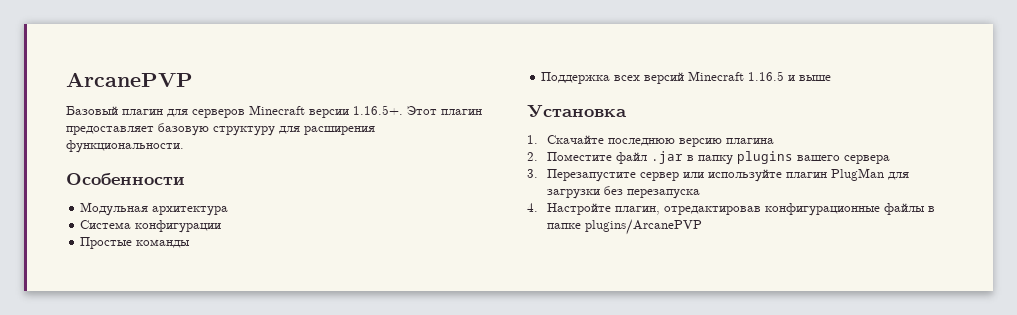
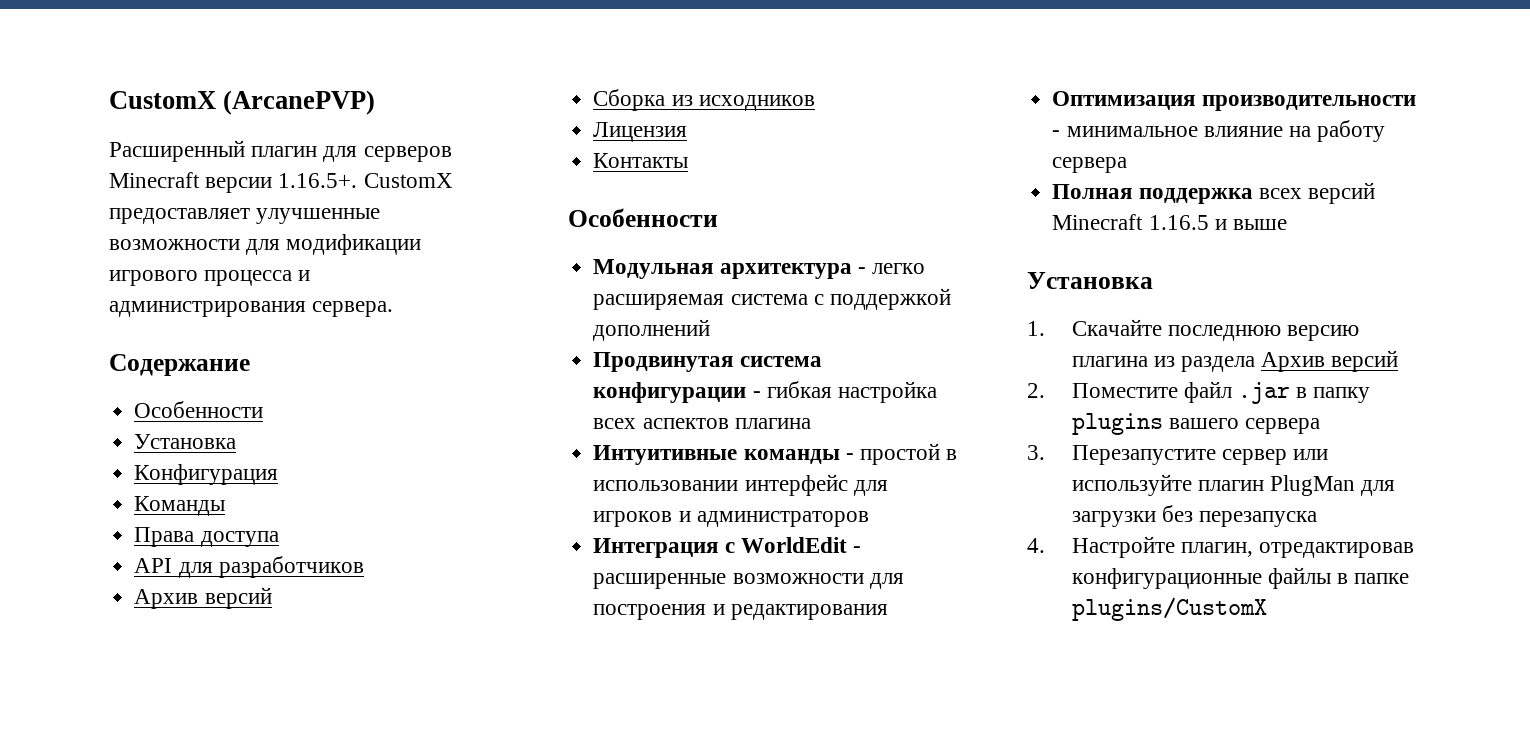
- ArcanePVP
- Базовый плагин для серверов Minecraft версии 1.16.5+. Этот плагин предоставляет базовую структуру для расширения функциональности.
+ CustomX (ArcanePVP)
+ Расширенный плагин для серверов Minecraft версии 1.16.5+. CustomX предоставляет улучшенные возможности для модификации игрового процесса и администрирования сервера.
+ Содержание
  Особенности
- Модульная архитектура
- Система конфигурации
- Простые команды
- Поддержка всех версий Minecraft 1.16.5 и выше
+ Установка
+ Конфигурация
+ Команды
+ Права доступа
+ API для разработчиков
+ Архив версий
+ Сборка из исходников
+ Лицензия
+ Контакты
+ Особенности
+ Модульная архитектура - легко расширяемая система с поддержкой дополнений
+ Продвинутая система конфигурации - гибкая настройка всех аспектов плагина
+ Интуитивные команды - простой в использовании интерфейс для игроков и администраторов
+ Интеграция с WorldEdit - расширенные возможности для построения и редактирования
+ Оптимизация производительности - минимальное влияние на работу сервера
+ Полная поддержка всех версий Minecraft 1.16.5 и выше
- 1. Скачайте последнюю версию плагина
+ 1. Скачайте последнюю версию плагина из раздела Архив версий
- 4. Настройте плагин, отредактировав конфигурационные файлы в папке plugins/ArcanePVP
+ 4. Настройте плагин, отредактировав конфигурационные файлы в папке plugins/CustomX

